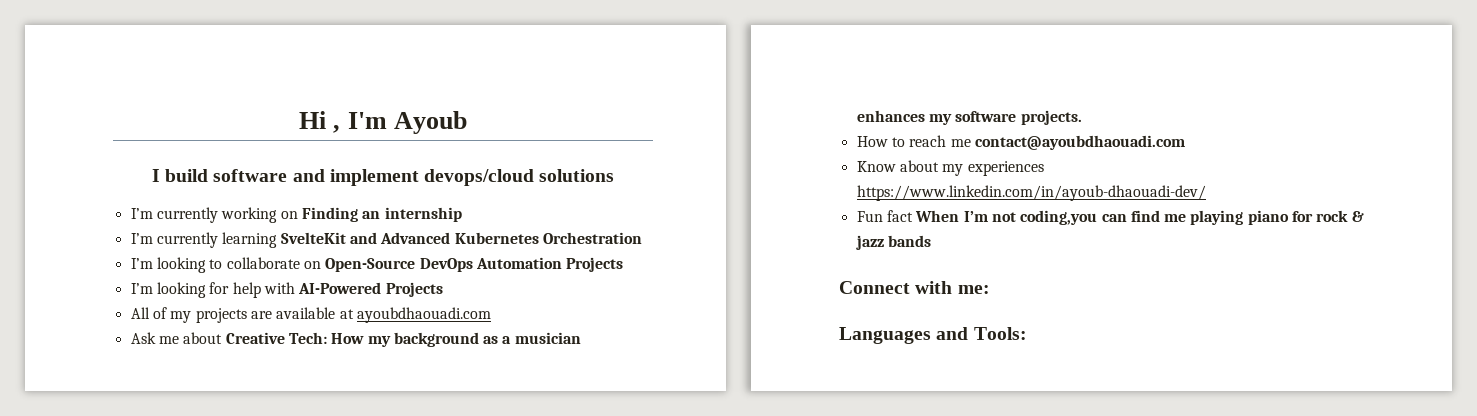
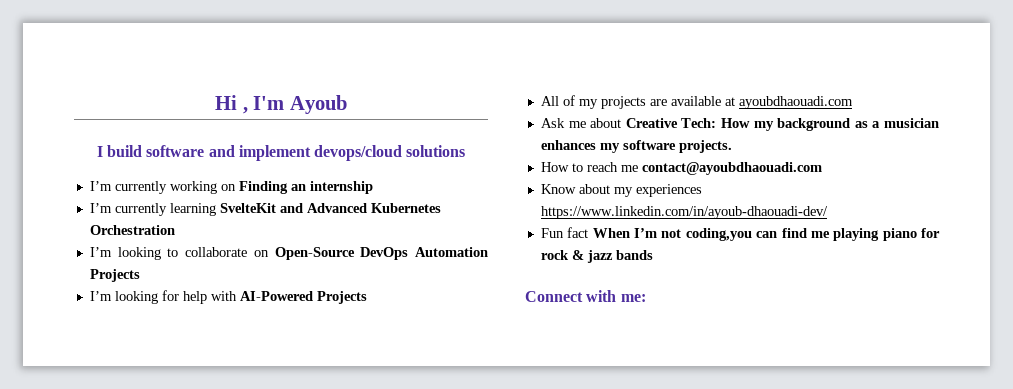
- Languages and Tools:

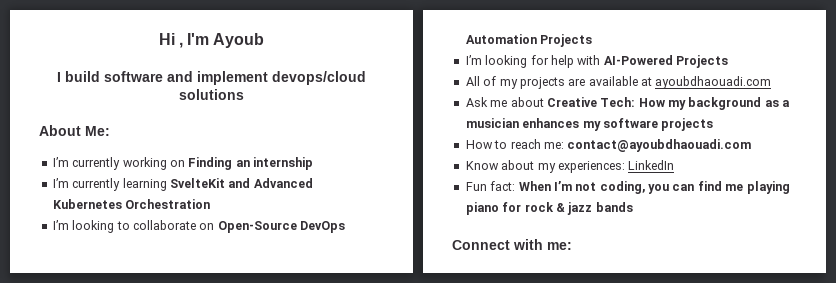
+ About Me:
- Ask me about Creative Tech: How my background as a musician enhances my software projects.
+ Ask me about Creative Tech: How my background as a musician enhances my software projects
- How to reach me contact@ayoubdhaouadi.com
+ How to reach me: contact@ayoubdhaouadi.com
- Know about my experiences https://www.linkedin.com/in/ayoub-dhaouadi-dev/
+ Know about my experiences: LinkedIn
- Fun fact When I’m not coding,you can find me playing piano for rock & jazz bands
+ Fun fact: When I’m not coding, you can find me playing piano for rock & jazz bands

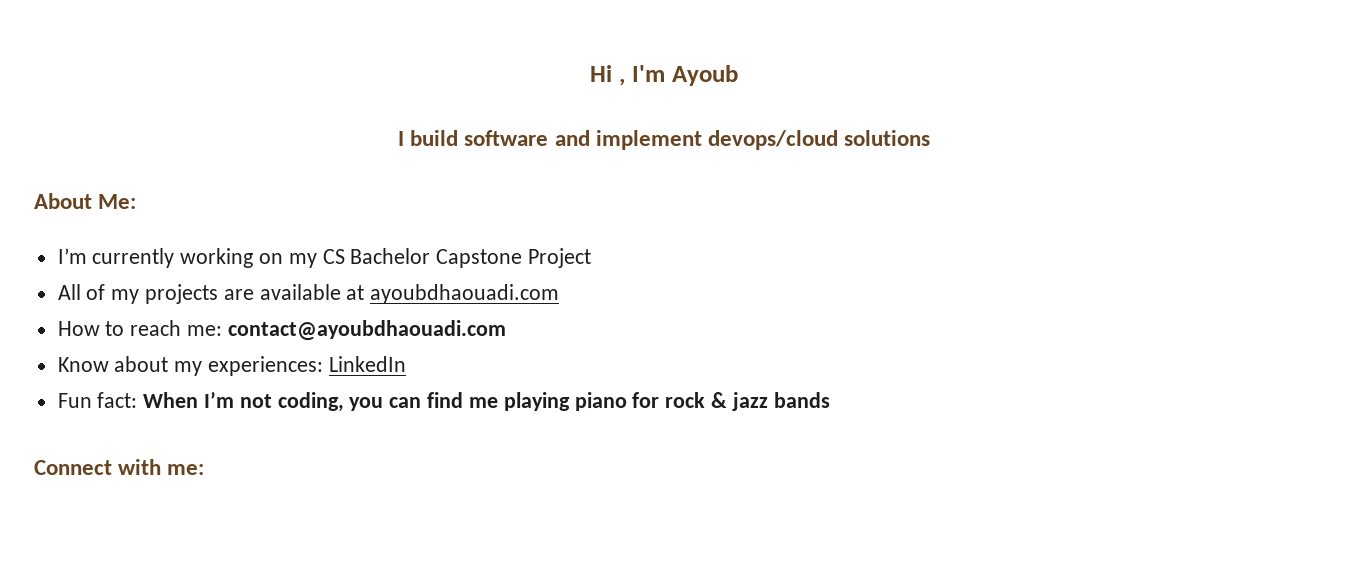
- I’m currently working on Finding an internship
- I’m currently learning SvelteKit and Advanced Kubernetes Orchestration
- I’m looking to collaborate on Open-Source DevOps Automation Projects
- I’m looking for help with AI-Powered Projects
+ I’m currently working on my CS Bachelor Capstone Project
- Ask me about Creative Tech: How my background as a musician enhances my software projects

